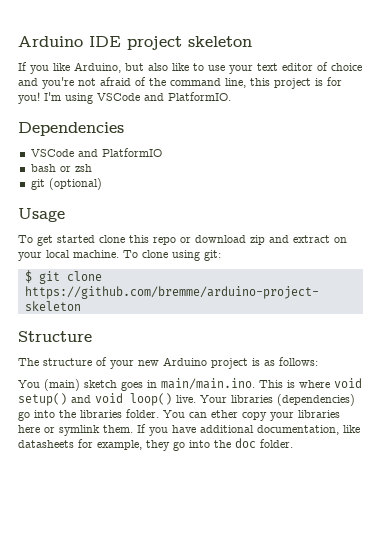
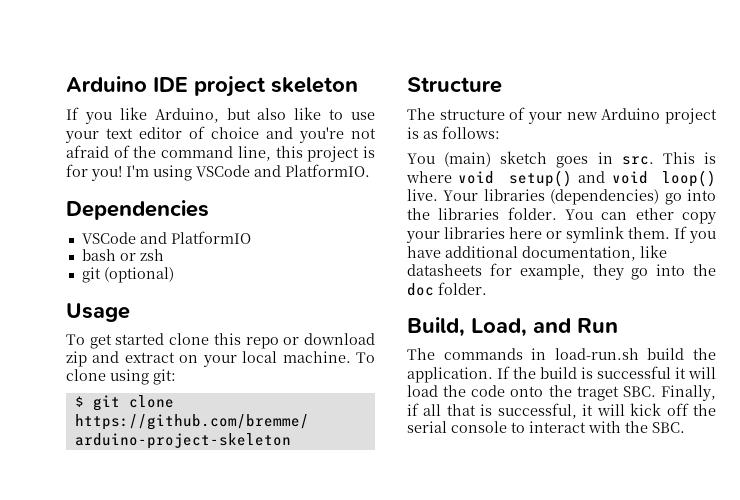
- You (main) sketch goes in main/main.ino. This is where void setup() and void loop() live.
+ You (main) sketch goes in src. This is where void setup() and void loop() live.
+ Build, Load, and Run
+ The commands in load-run.sh build the application. If the build is successful it will load the code onto the traget SBC. Finally, if all that is successful, it will kick off the serial console to interact with the SBC.

